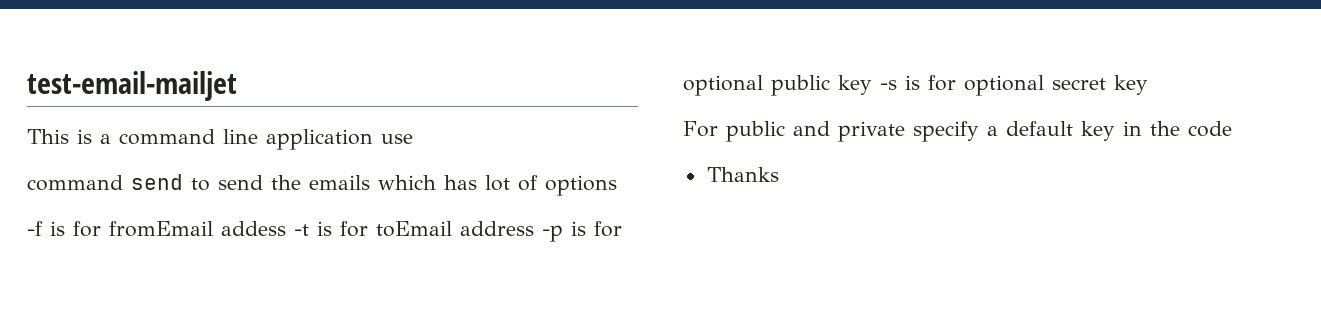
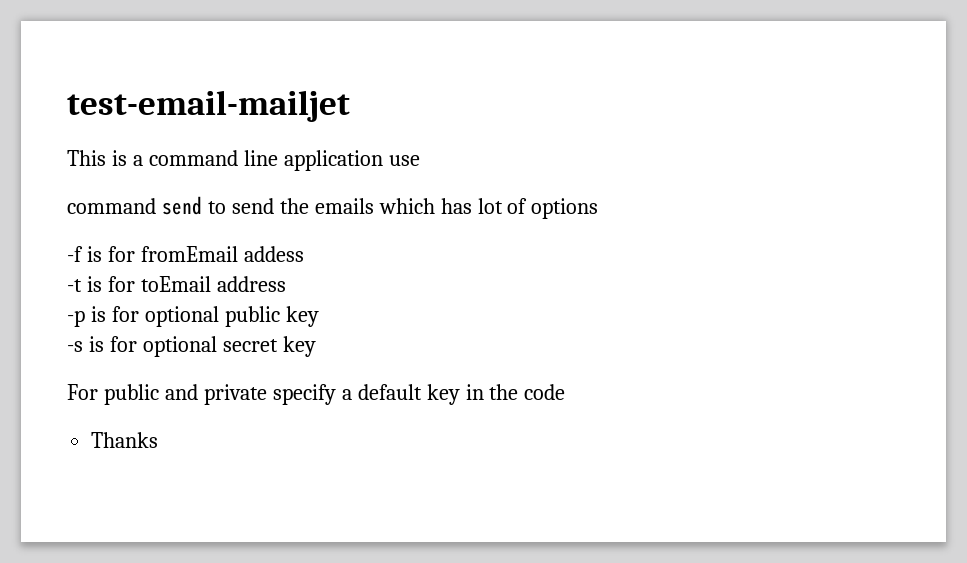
- -f is for fromEmail addess -t is for toEmail address -p is for optional public key -s is for optional secret key
+ -f is for fromEmail addess
+ -t is for toEmail address
+ -p is for optional public key
+ -s is for optional secret key

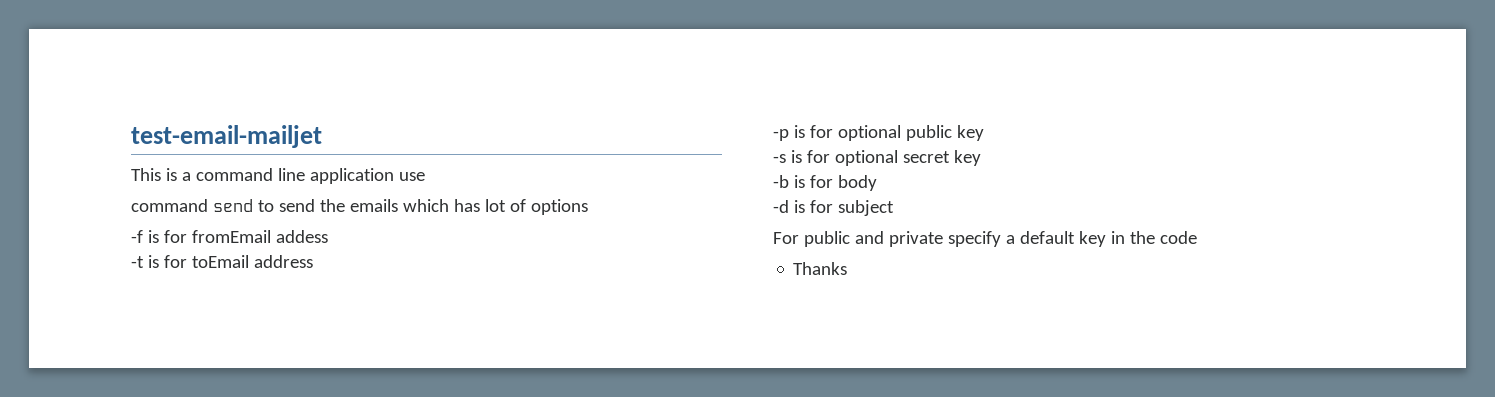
+ -b is for body
+ -d is for subject

